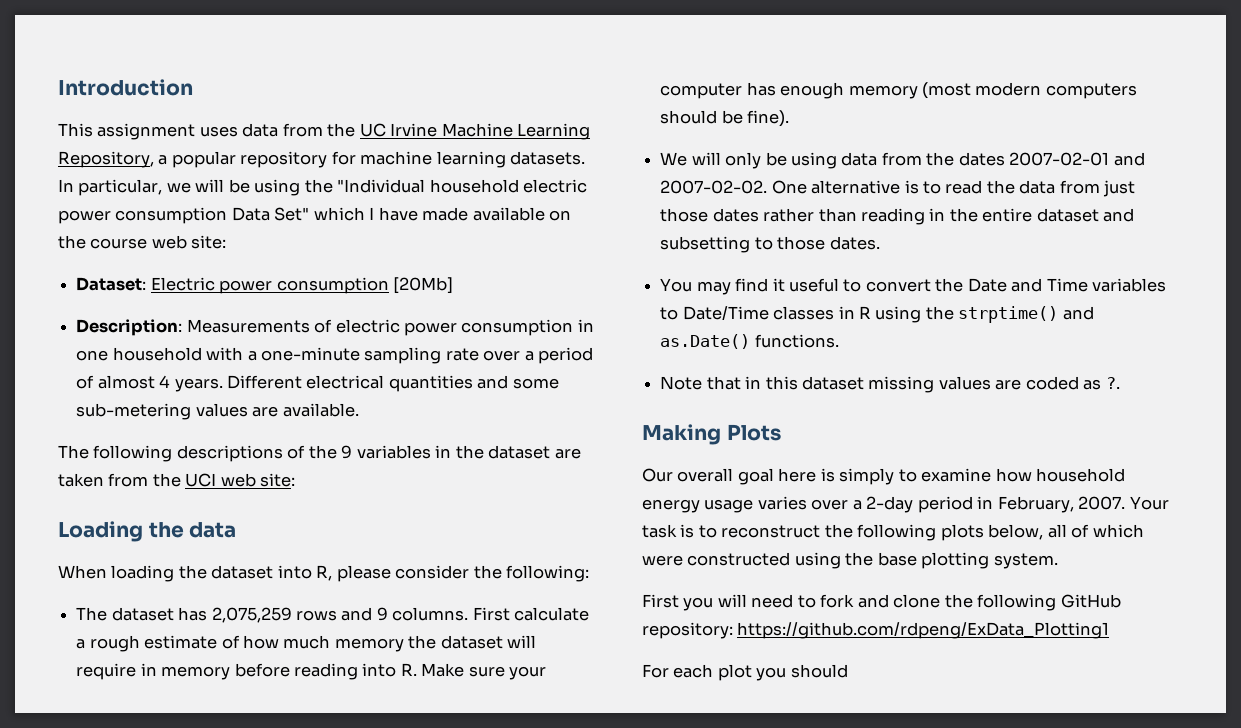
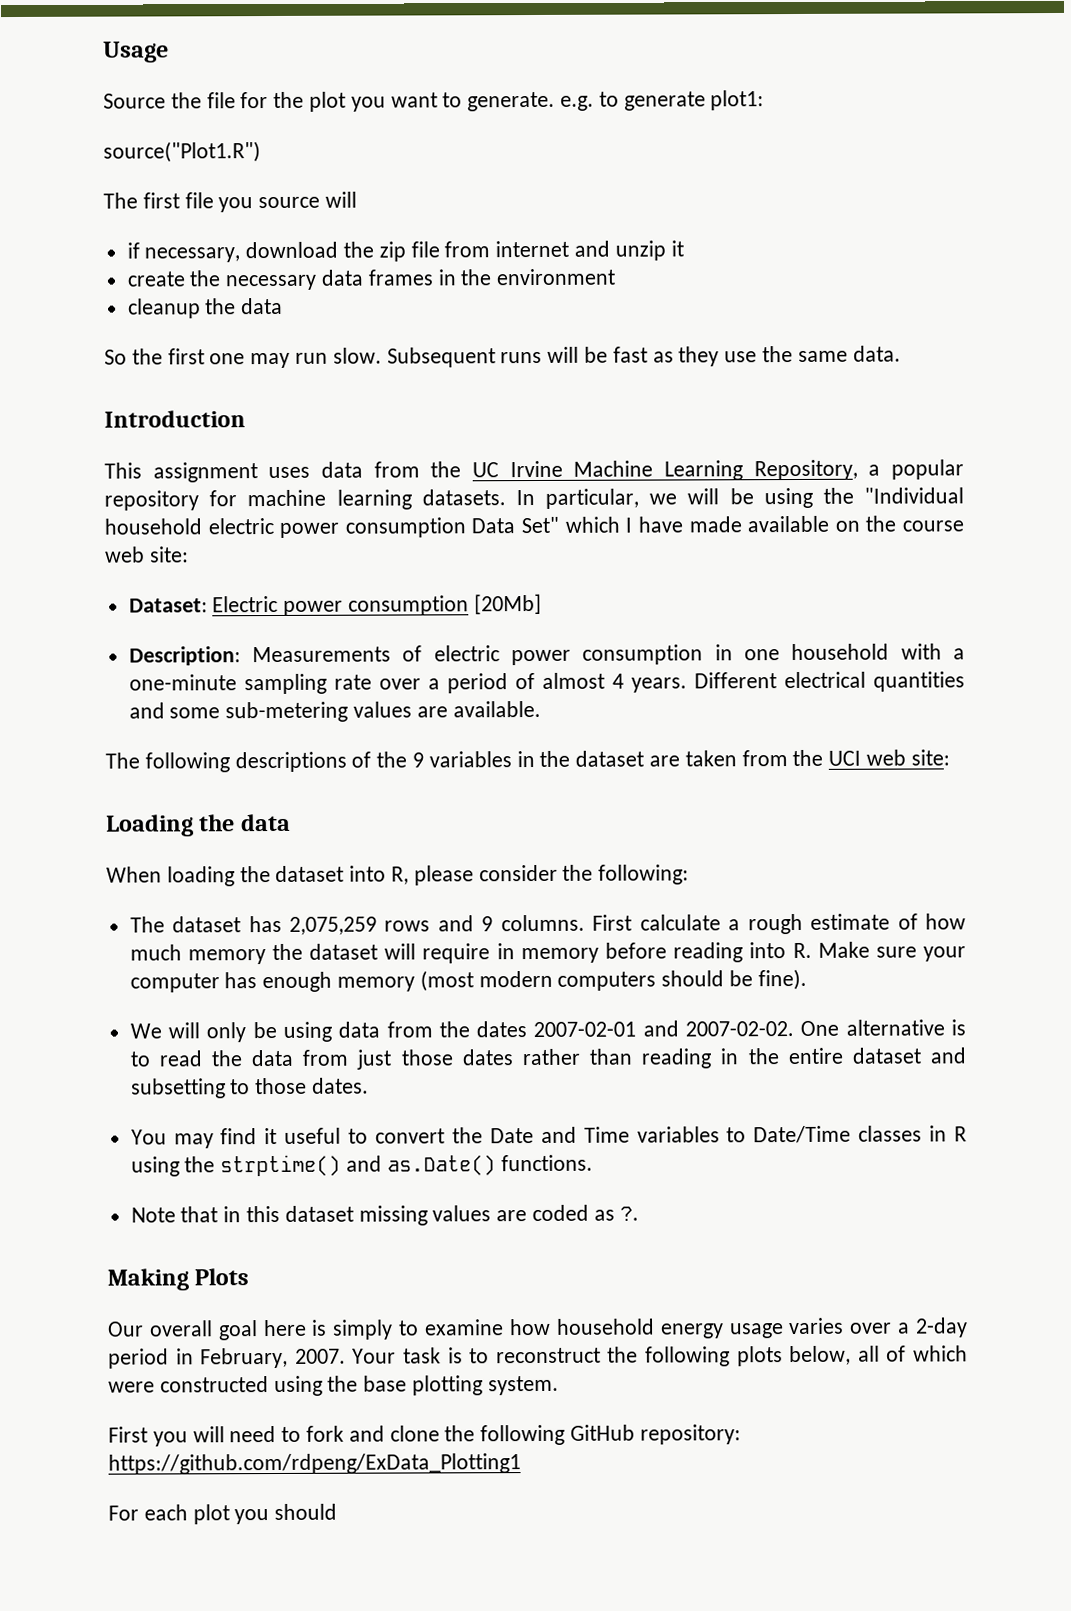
+ Usage
+ Source the file for the plot you want to generate. e.g. to generate plot1:
+ source("Plot1.R")
+ The first file you source will
+ if necessary, download the zip file from internet and unzip it
+ create the necessary data frames in the environment
+ cleanup the data
+ So the first one may run slow. Subsequent runs will be fast as they use the same data.

